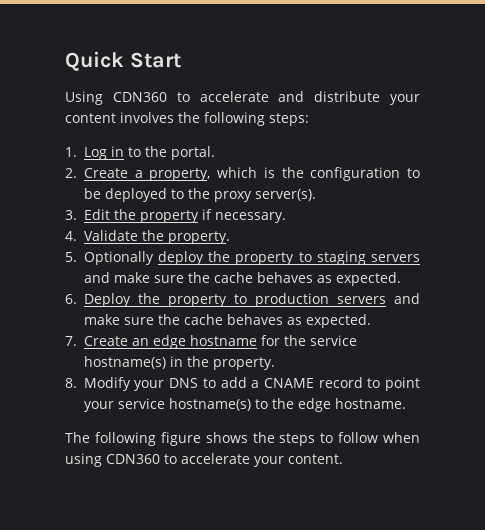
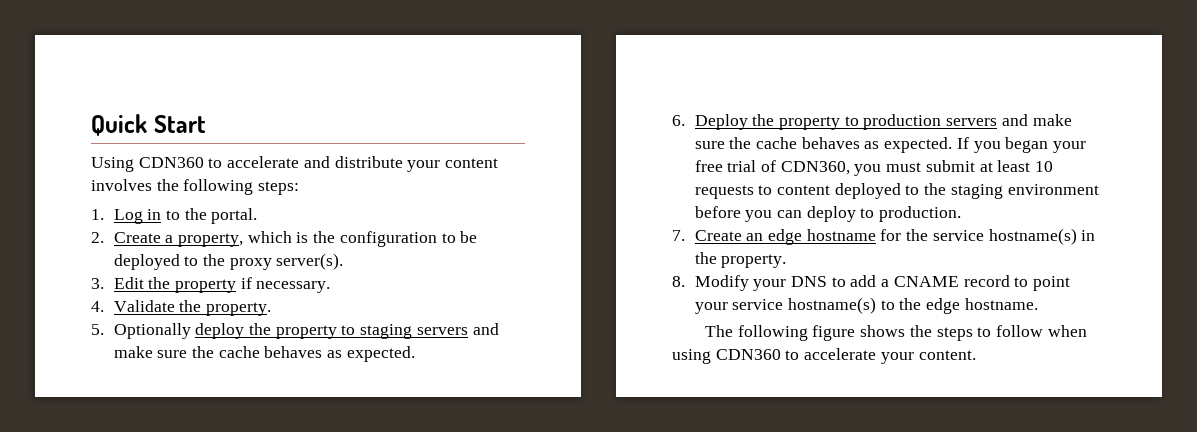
+ If you began your free trial of CDN360, you must submit at least 10 requests to content deployed to the staging environment before you can deploy to production.

